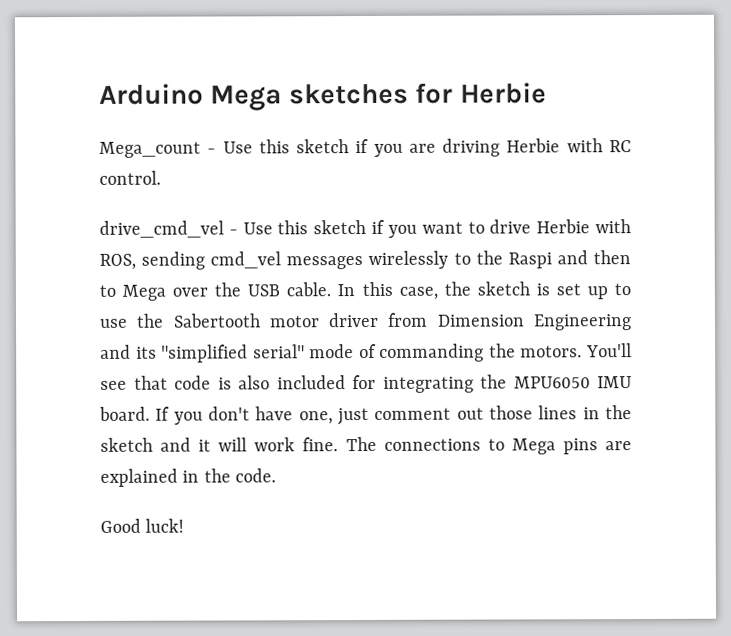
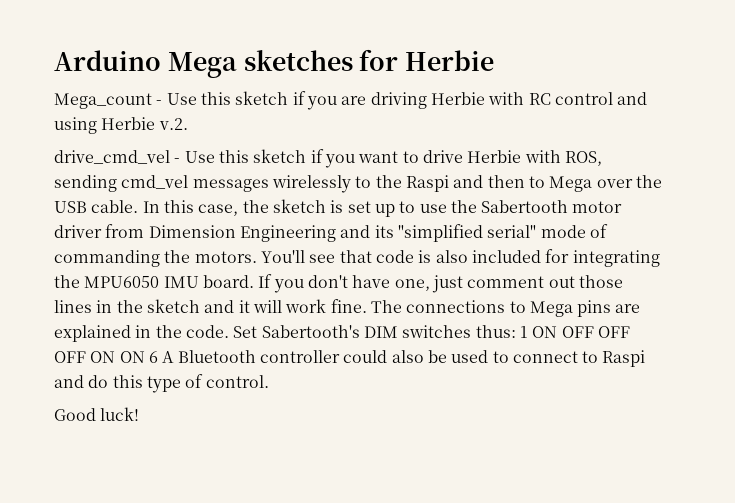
- Mega_count - Use this sketch if you are driving Herbie with RC control.
+ Mega_count - Use this sketch if you are driving Herbie with RC control and using Herbie v.2.
+ Set Sabertooth's DIM switches thus: 1 ON OFF OFF OFF ON ON 6 A Bluetooth controller could also be used to connect to Raspi and do this type of control.

